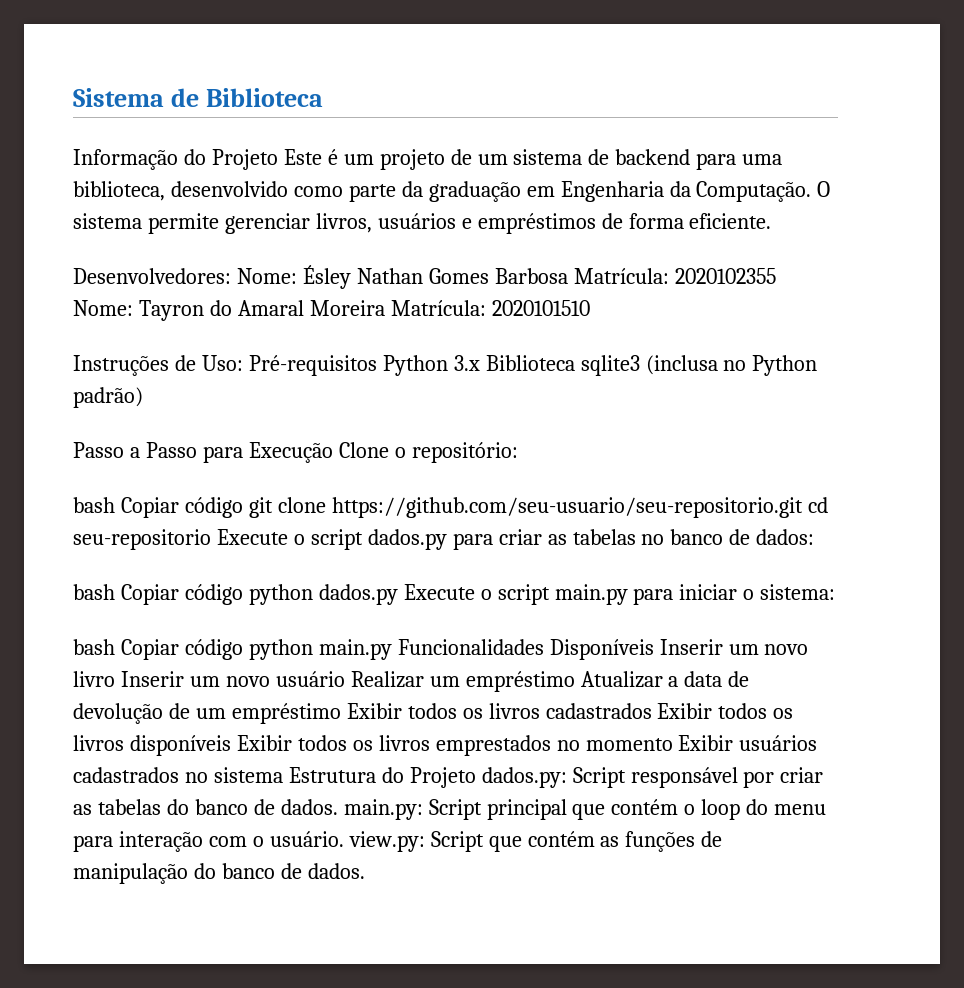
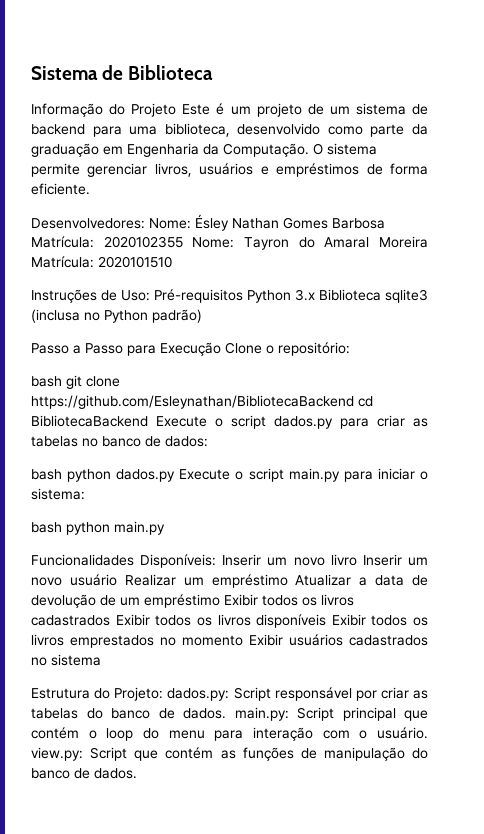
- bash Copiar código git clone https://github.com/seu-usuario/seu-repositorio.git cd seu-repositorio Execute o script dados.py para criar as tabelas no banco de dados:
+ bash git clone https://github.com/Esleynathan/BibliotecaBackend cd BibliotecaBackend Execute o script dados.py para criar as tabelas no banco de dados:
- bash Copiar código python dados.py Execute o script main.py para iniciar o sistema:
+ bash python dados.py Execute o script main.py para iniciar o sistema:
- bash Copiar código python main.py Funcionalidades Disponíveis Inserir um novo livro Inserir um novo usuário Realizar um empréstimo Atualizar a data de devolução de um empréstimo Exibir todos os livros cadastrados Exibir todos os livros disponíveis Exibir todos os livros emprestados no momento Exibir usuários cadastrados no sistema Estrutura do Projeto dados.py:
+ bash python main.py
+ Funcionalidades Disponíveis: Inserir um novo livro Inserir um novo usuário Realizar um empréstimo Atualizar a data de devolução de um empréstimo Exibir todos os livros cadastrados Exibir todos os livros disponíveis Exibir todos os livros emprestados no momento Exibir usuários cadastrados no sistema
+ Estrutura do Projeto: dados.py:

